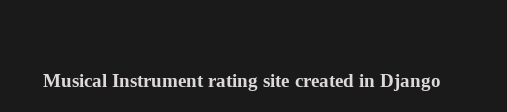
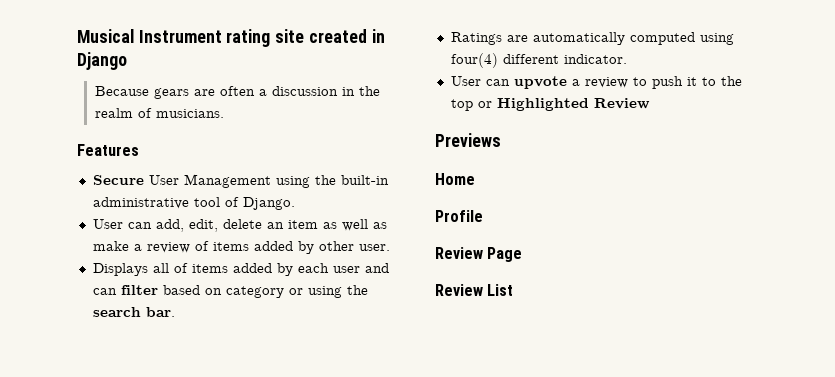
+ Because gears are often a discussion in the realm of musicians.
+ Features
+ Secure User Management using the built-in administrative tool of Django.
+ User can add, edit, delete an item as well as make a review of items added by other user.
+ Displays all of items added by each user and can filter based on category or using the search bar.
+ Ratings are automatically computed using four(4) different indicator.
+ User can upvote a review to push it to the top or Highlighted Review
+ Previews
+ Home
+ Profile
+ Review Page
+ Review List

